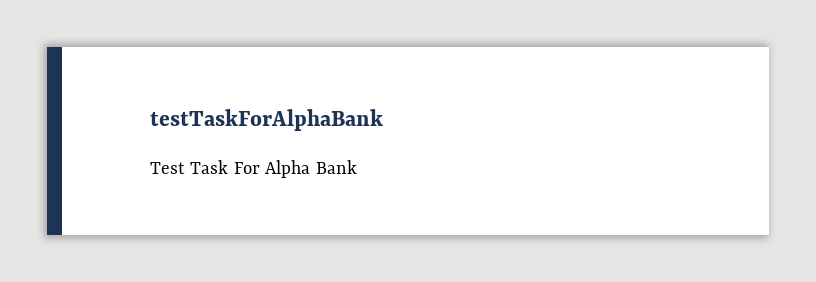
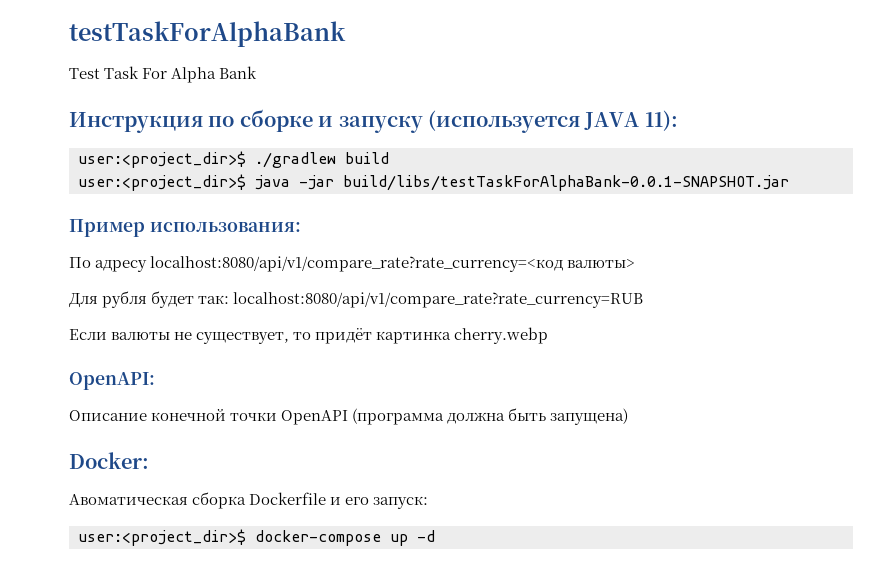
+ Инструкция по сборке и запуску (используется JAVA 11):
+ user:<project_dir>$ ./gradlew build
+ user:<project_dir>$ java -jar build/libs/testTaskForAlphaBank-0.0.1-SNAPSHOT.jar
+ Пример использования:
+ По адресу localhost:8080/api/v1/compare_rate?rate_currency=<код валюты>
+ Для рубля будет так: localhost:8080/api/v1/compare_rate?rate_currency=RUB
+ Если валюты не существует, то придёт картинка cherry.webp
+ OpenAPI:
+ Описание конечной точки OpenAPI (программа должна быть запущена)
+ Docker:
+ Авоматическая сборка Dockerfile и его запуск:
+ user:<project_dir>$ docker-compose up -d

